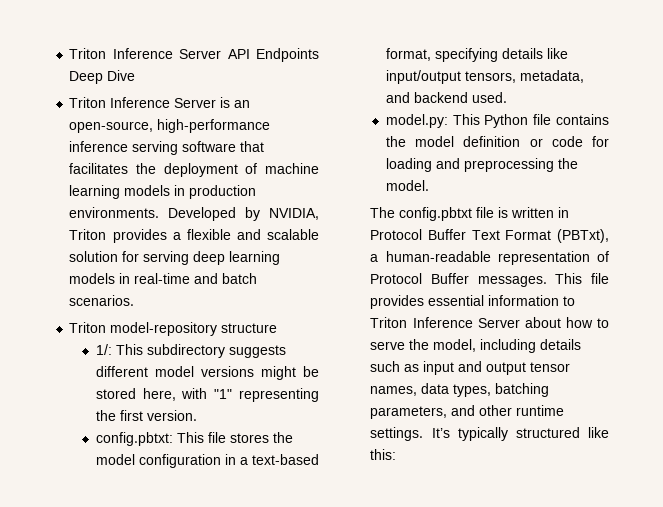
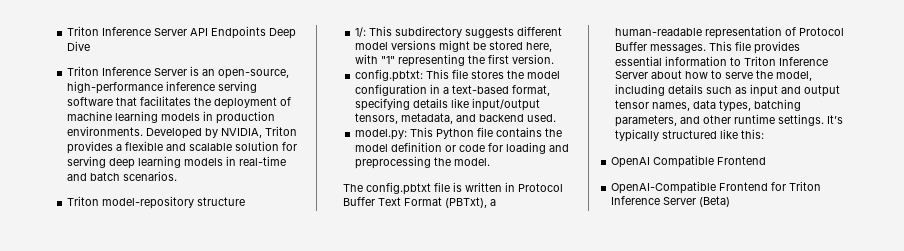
+ OpenAI Compatible Frontend
+ OpenAI-Compatible Frontend for Triton Inference Server (Beta)

